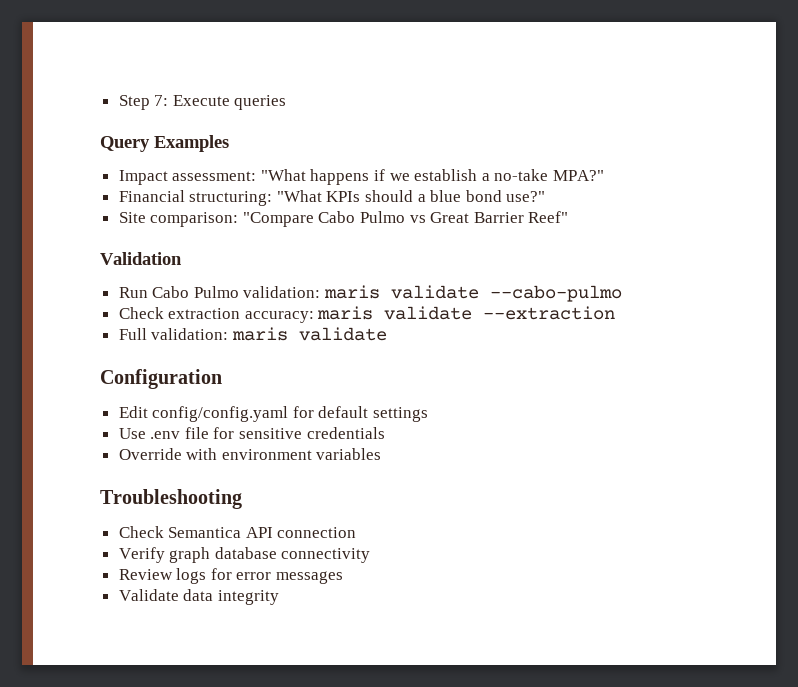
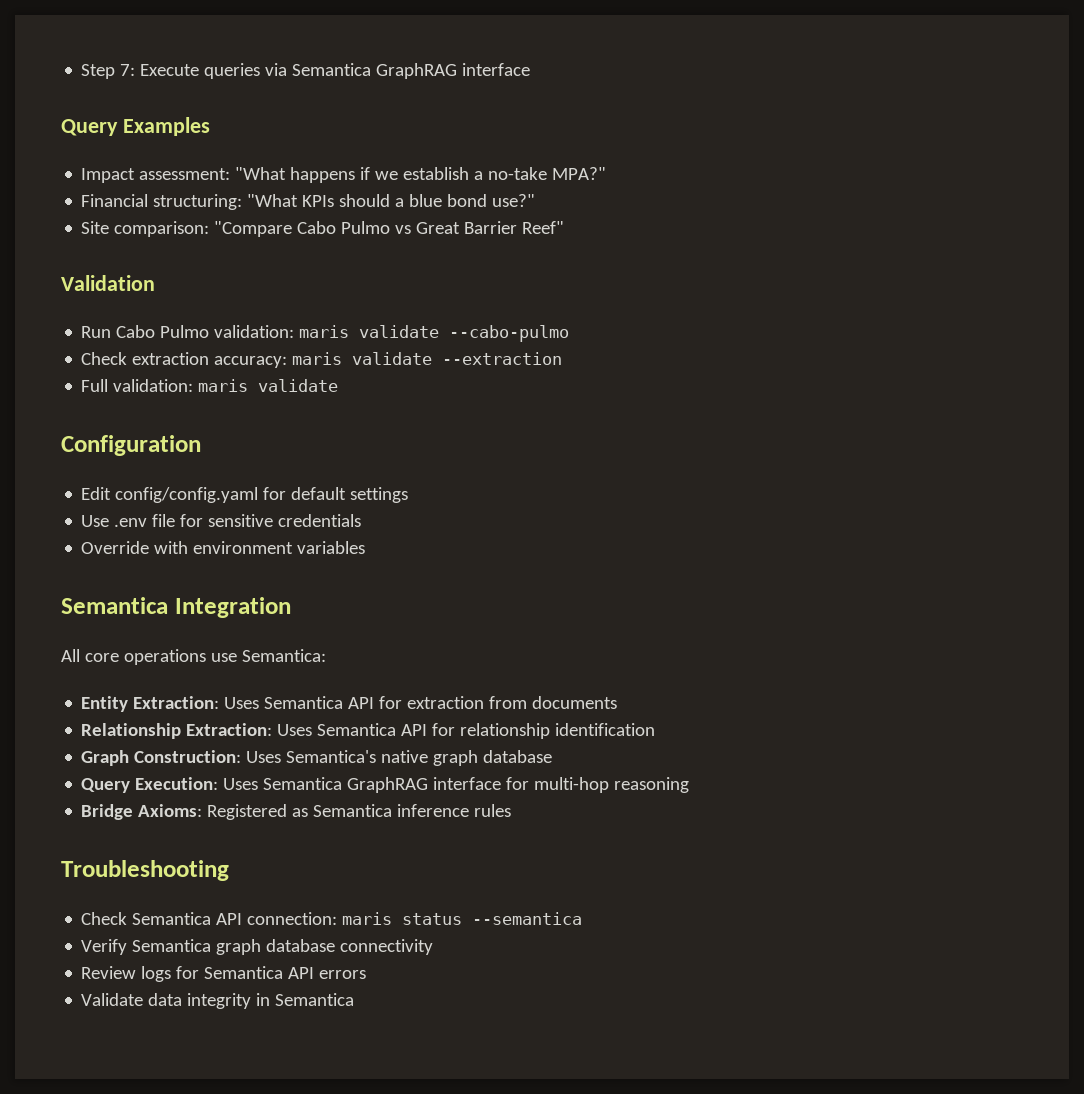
- Step 7: Execute queries
+ Step 7: Execute queries via Semantica GraphRAG interface
+ Semantica Integration
+ All core operations use Semantica:
+ Entity Extraction: Uses Semantica API for extraction from documents
+ Relationship Extraction: Uses Semantica API for relationship identification
+ Graph Construction: Uses Semantica's native graph database
+ Query Execution: Uses Semantica GraphRAG interface for multi-hop reasoning
+ Bridge Axioms: Registered as Semantica inference rules
- Check Semantica API connection
+ Check Semantica API connection: maris status --semantica
- Verify graph database connectivity
+ Verify Semantica graph database connectivity
- Review logs for error messages
+ Review logs for Semantica API errors
- Validate data integrity
+ Validate data integrity in Semantica

